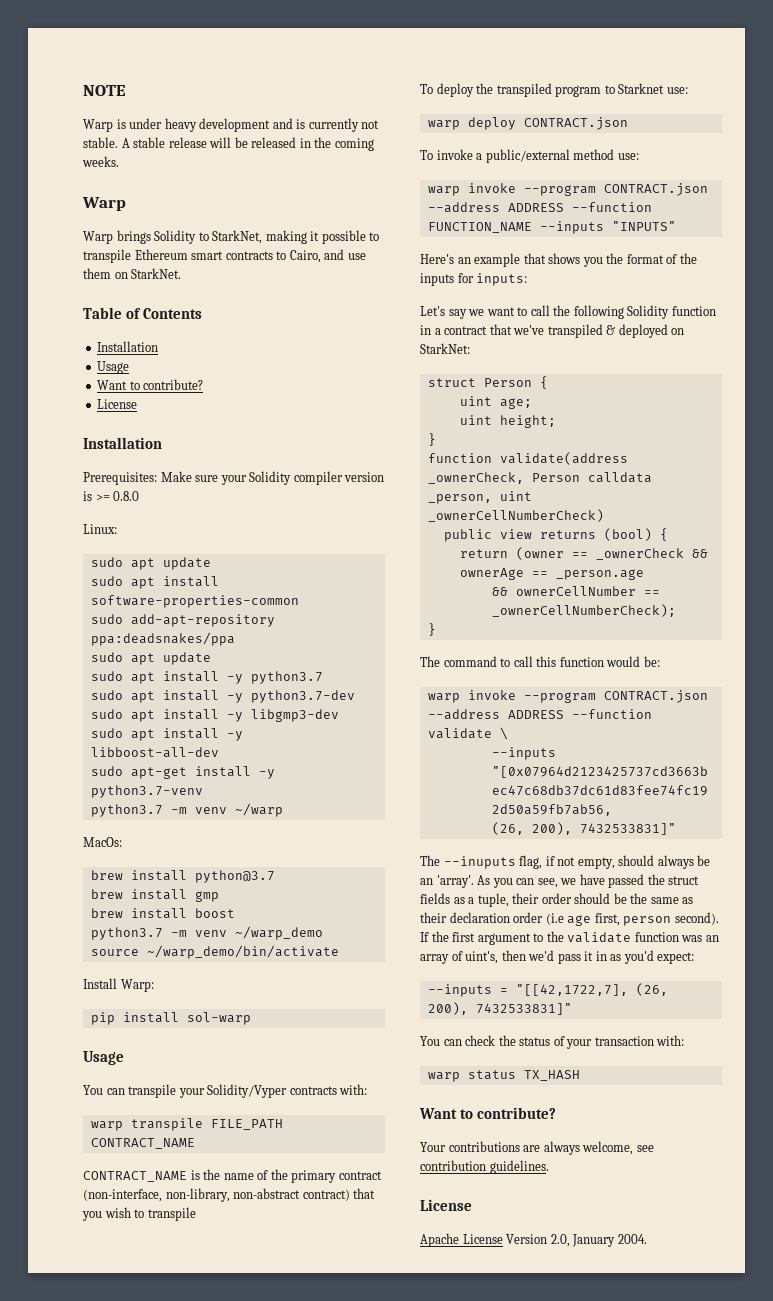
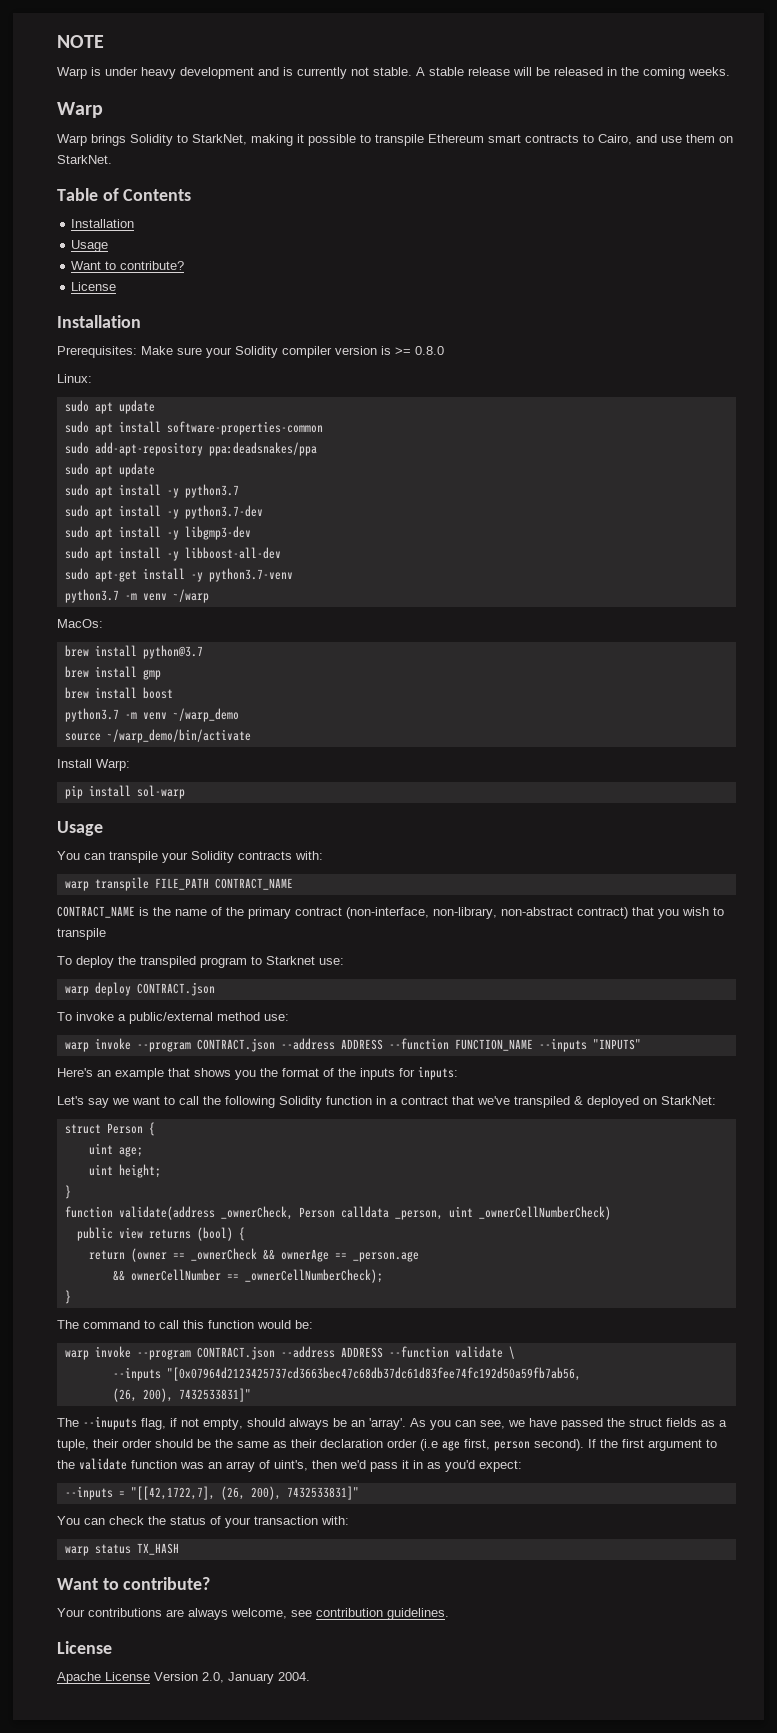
- You can transpile your Solidity/Vyper contracts with:
+ You can transpile your Solidity contracts with:

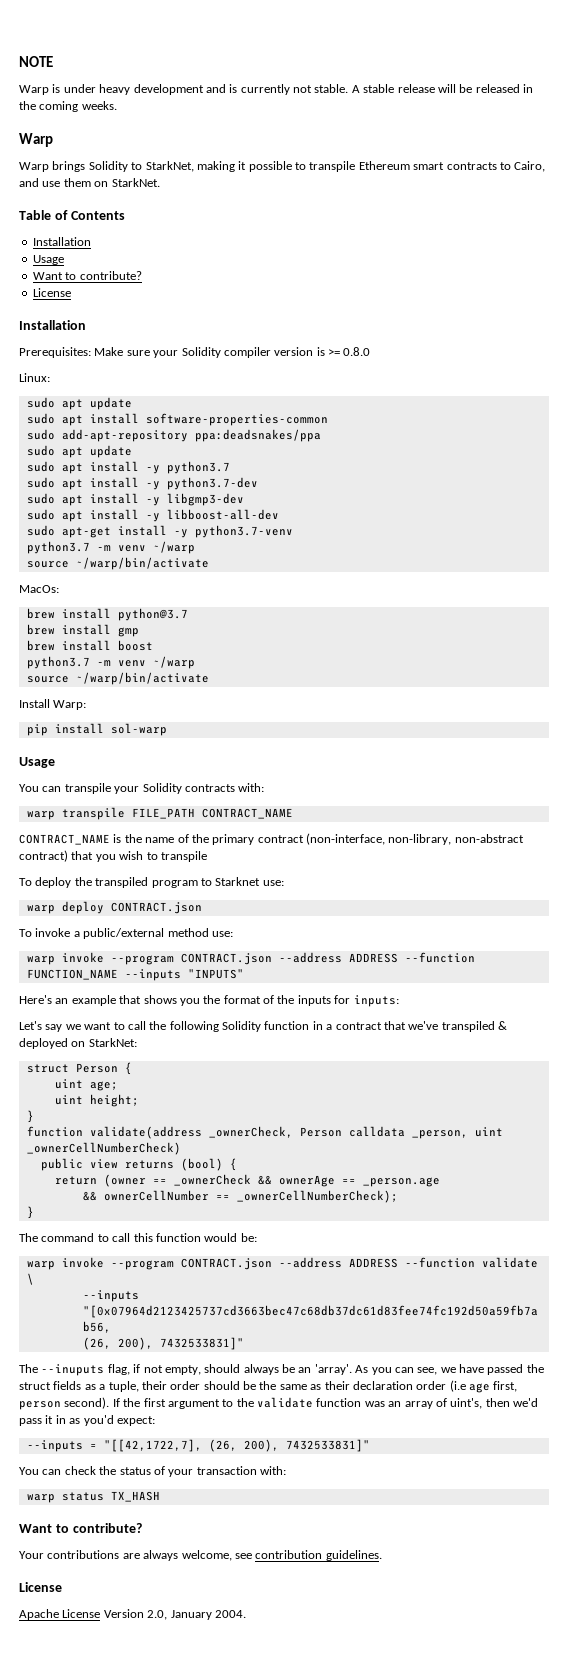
  sudo apt-get install -y python3.7-venv
  python3.7 -m venv ~/warp
+ source ~/warp/bin/activate
  brew install boost
- python3.7 -m venv ~/warp_demo
- source ~/warp_demo/bin/activate
+ python3.7 -m venv ~/warp
+ source ~/warp/bin/activate

